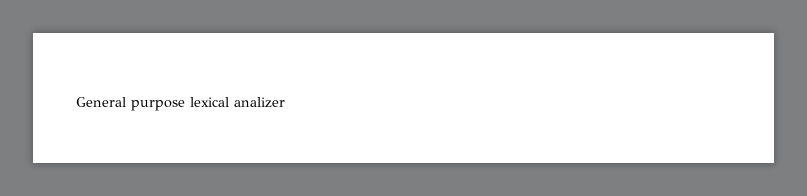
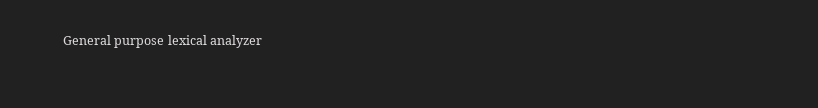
- General purpose lexical analizer
+ General purpose lexical analyzer

